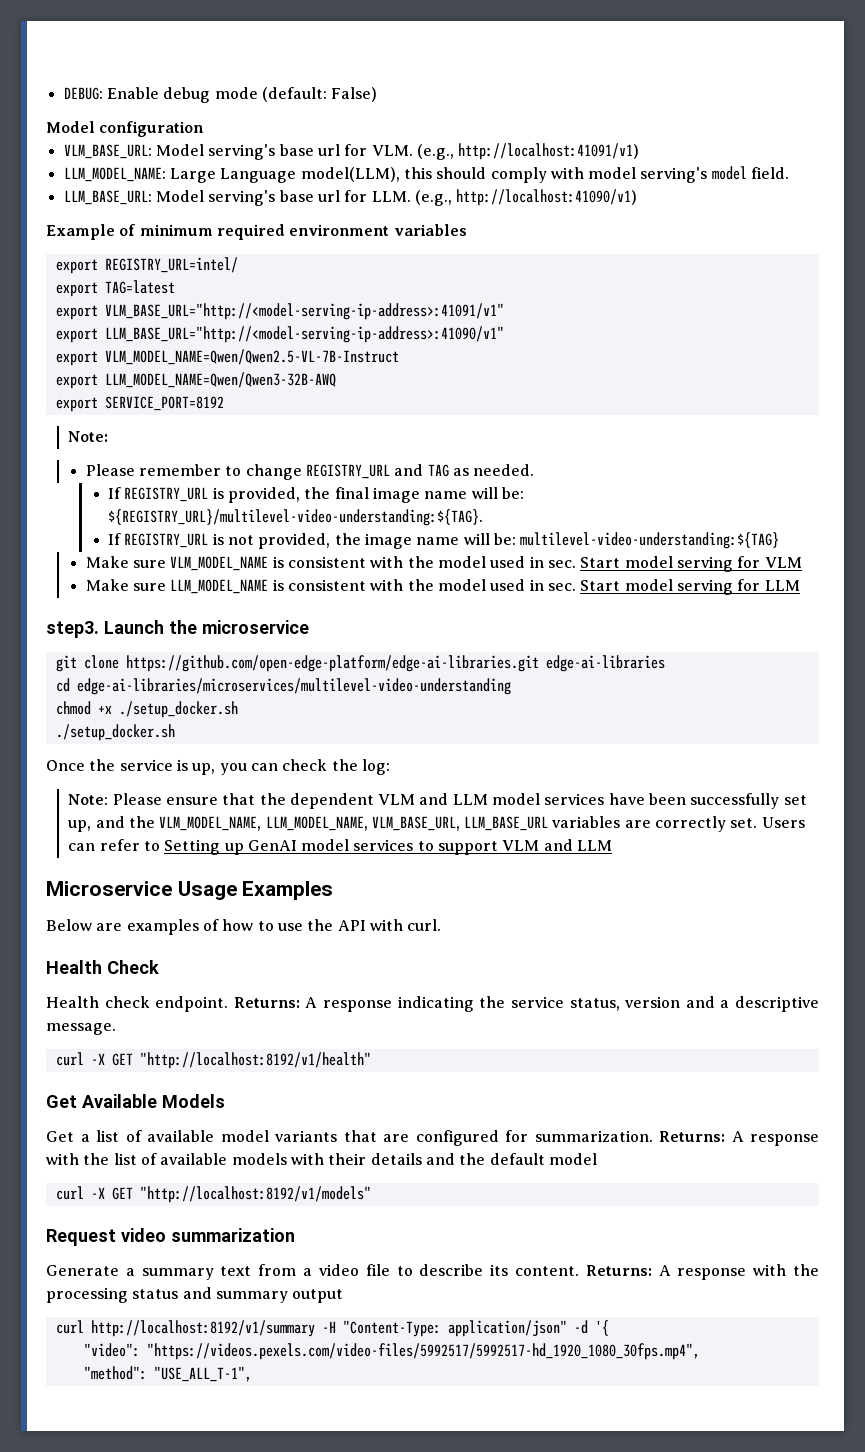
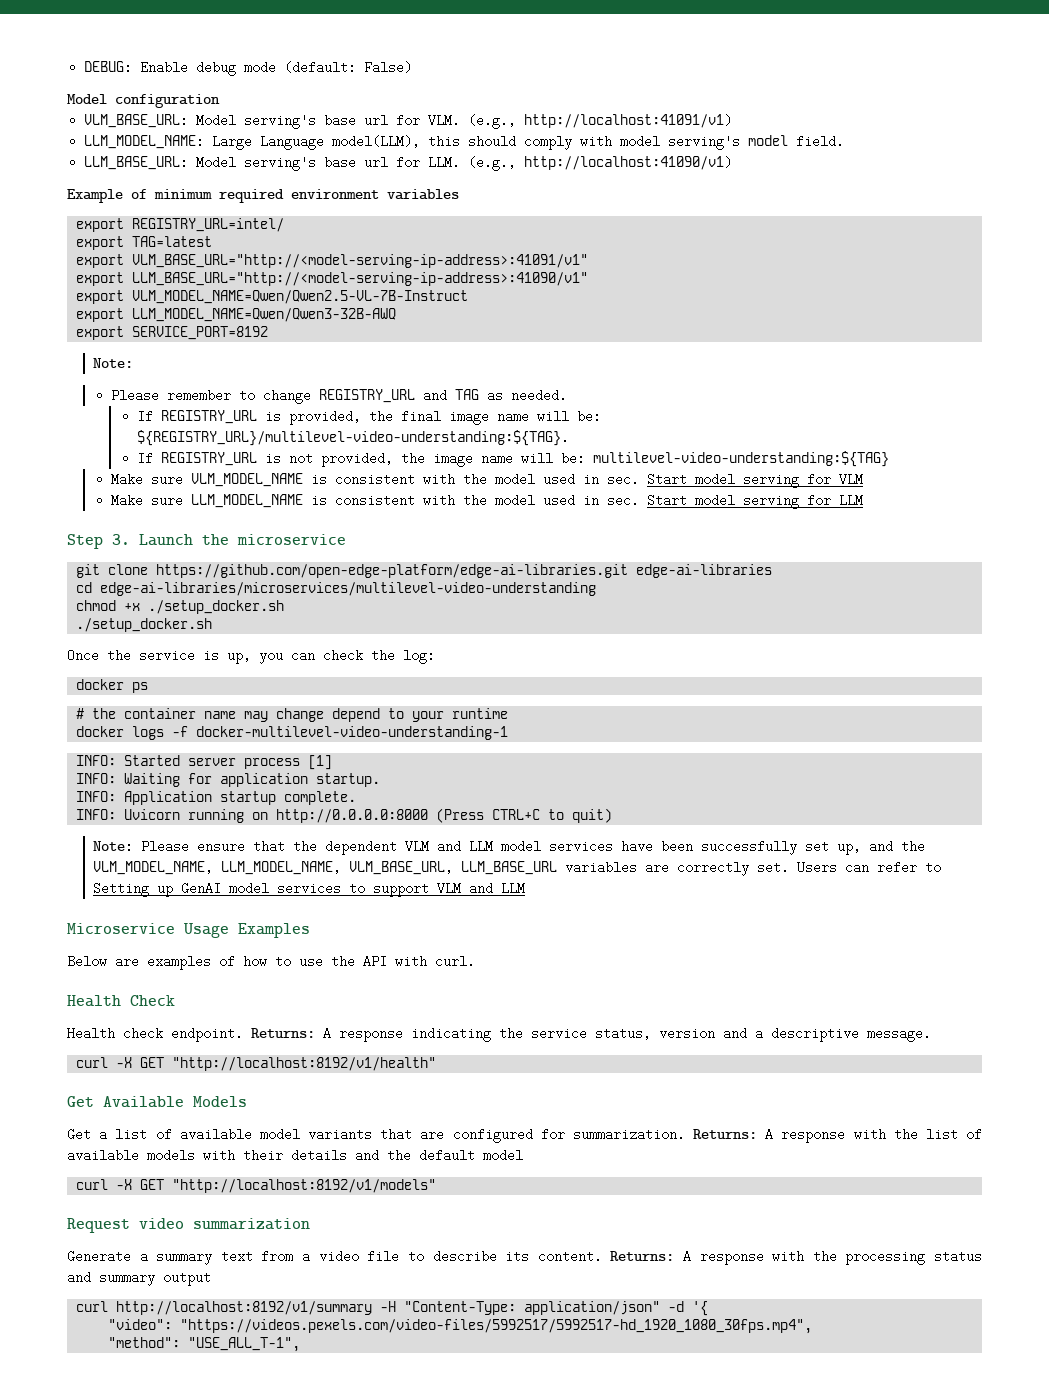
- step3. Launch the microservice
+ Step 3. Launch the microservice
+ docker ps
+ # the container name may change depend to your runtime
+ docker logs -f docker-multilevel-video-understanding-1
+ INFO: Started server process [1]
+ INFO: Waiting for application startup.
+ INFO: Application startup complete.
+ INFO: Uvicorn running on http://0.0.0.0:8000 (Press CTRL+C to quit)

